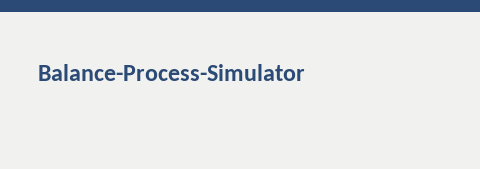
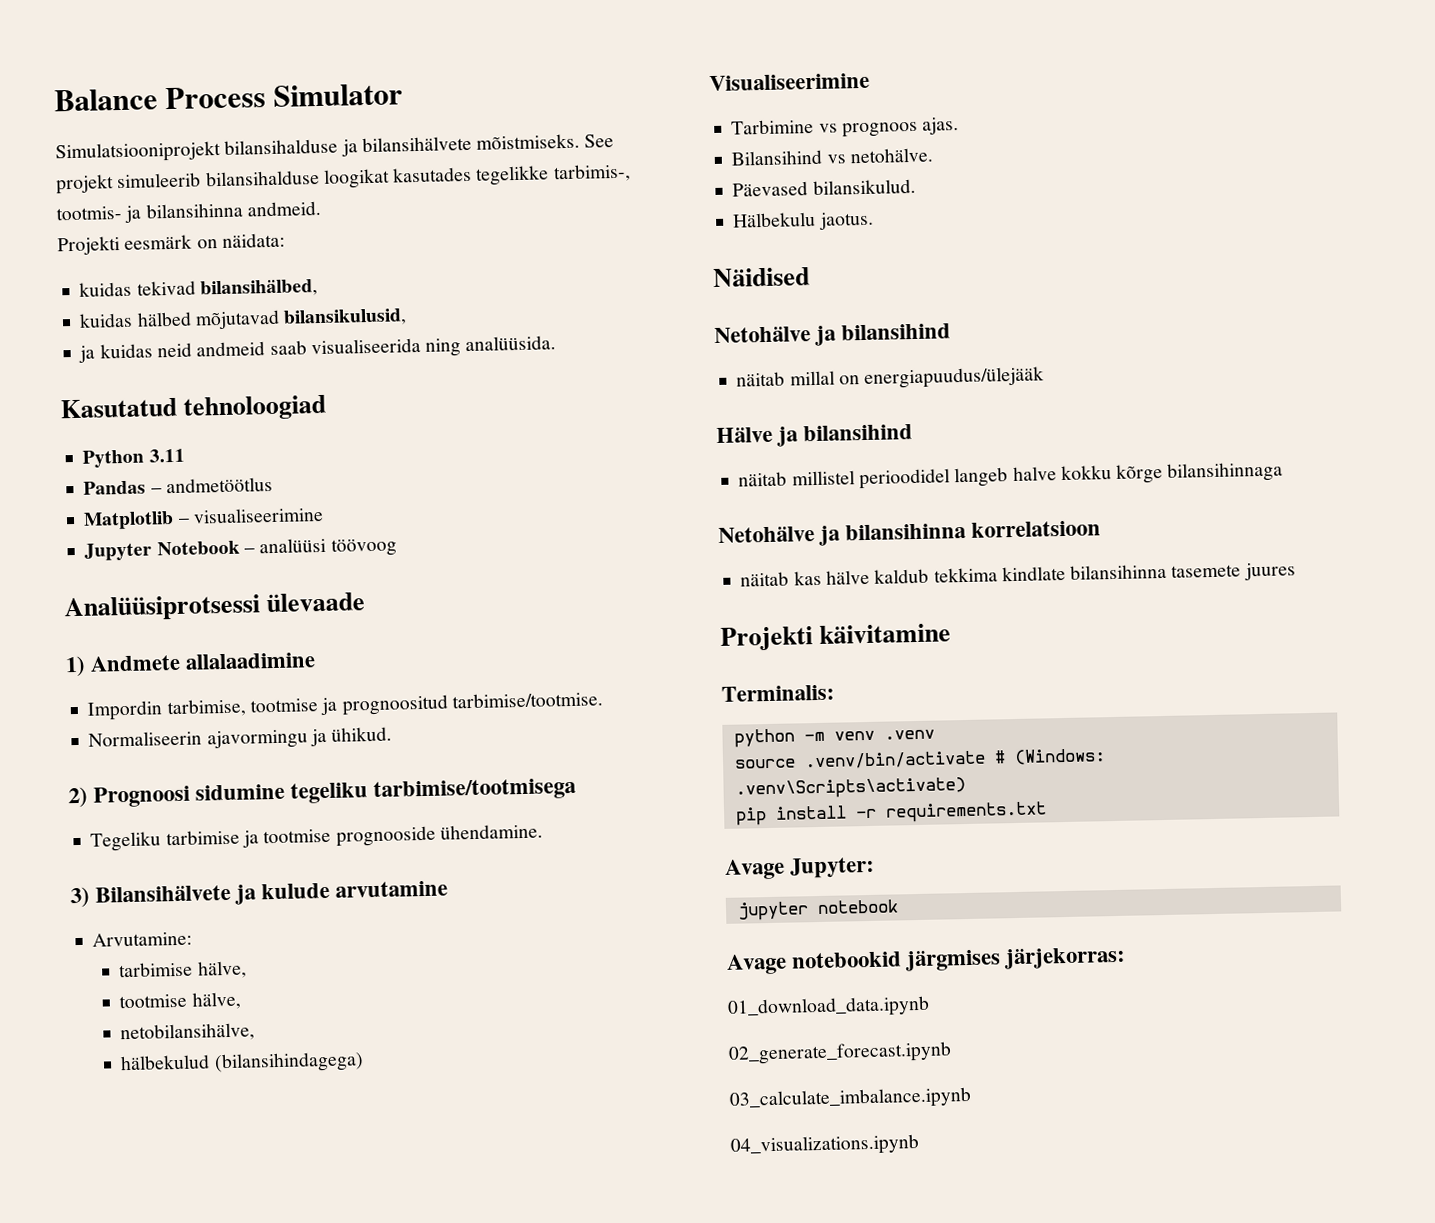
- Balance-Process-Simulator
+ Balance Process Simulator
+ Simulatsiooniprojekt bilansihalduse ja bilansihälvete mõistmiseks. See projekt simuleerib bilansihalduse loogikat kasutades tegelikke tarbimis-, tootmis- ja bilansihinna andmeid.
+ Projekti eesmärk on näidata:
+ kuidas tekivad bilansihälbed,
+ kuidas hälbed mõjutavad bilansikulusid,
+ ja kuidas neid andmeid saab visualiseerida ning analüüsida.
+ Kasutatud tehnoloogiad
+ Python 3.11
+ Pandas – andmetöötlus
+ Matplotlib – visualiseerimine
+ Jupyter Notebook – analüüsi töövoog
+ Analüüsiprotsessi ülevaade
+ 1) Andmete allalaadimine
+ Impordin tarbimise, tootmise ja prognoositud tarbimise/tootmise.
+ Normaliseerin ajavormingu ja ühikud.
+ 2) Prognoosi sidumine tegeliku tarbimise/tootmisega
+ Tegeliku tarbimise ja tootmise prognooside ühendamine.
+ 3) Bilansihälvete ja kulude arvutamine
+ Arvutamine:
+ tarbimise hälve,
+ tootmise hälve,
+ netobilansihälve,
+ hälbekulud (bilansihindagega)
+ Visualiseerimine
+ Tarbimine vs prognoos ajas.
+ Bilansihind vs netohälve.
+ Päevased bilansikulud.
+ Hälbekulu jaotus.
+ Näidised
+ Netohälve ja bilansihind
+ näitab millal on energiapuudus/ülejääk
+ Hälve ja bilansihind
+ näitab millistel perioodidel langeb halve kokku kõrge bilansihinnaga
+ Netohälve ja bilansihinna korrelatsioon
+ näitab kas hälve kaldub tekkima kindlate bilansihinna tasemete juures
+ Projekti käivitamine
+ Terminalis:
+ python -m venv .venv
+ source .venv/bin/activate # (Windows: .venv\Scripts\activate)
+ pip install -r requirements.txt
+ Avage Jupyter:
+ jupyter notebook
+ Avage notebookid järgmises järjekorras:
+ 01_download_data.ipynb
+ 02_generate_forecast.ipynb
+ 03_calculate_imbalance.ipynb
+ 04_visualizations.ipynb

